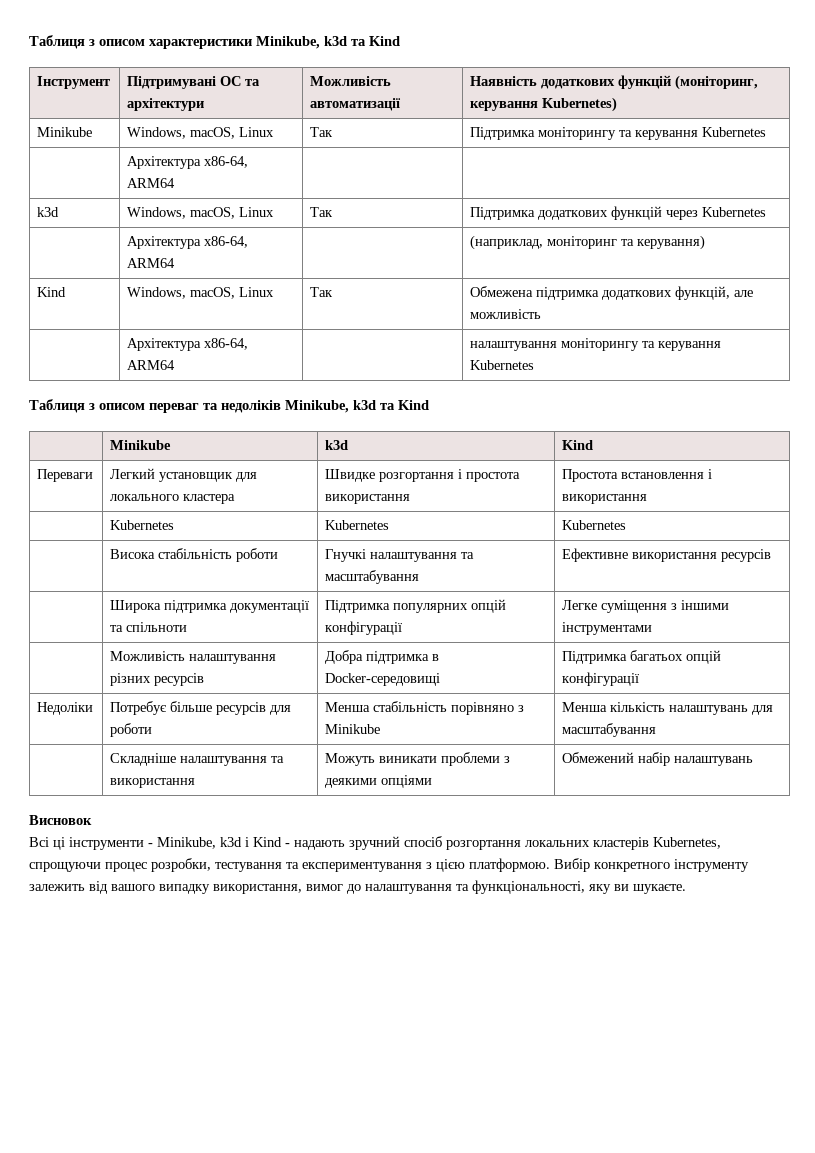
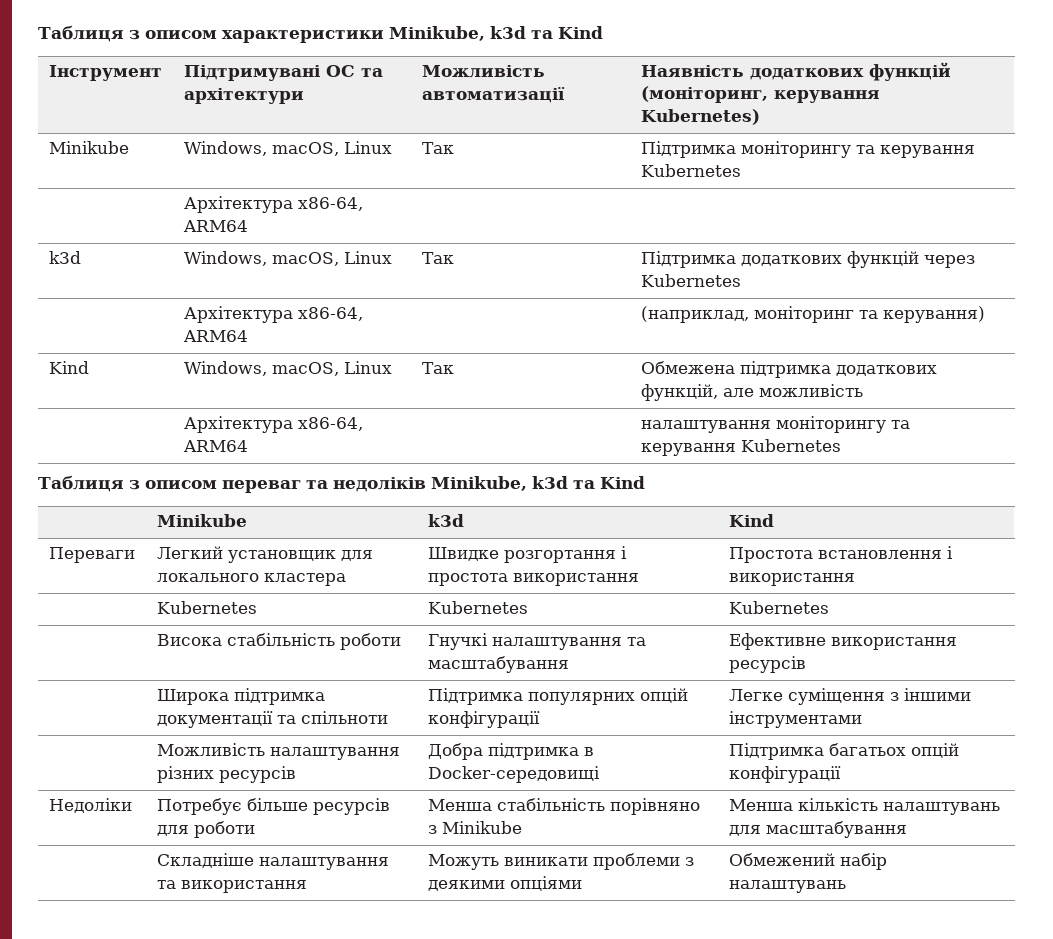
- Висновок
- Всі ці інструменти - Minikube, k3d і Kind - надають зручний спосіб розгортання локальних кластерів Kubernetes, спрощуючи процес розробки, тестування та експериментування з цією платформою. Вибір конкретного інструменту залежить від вашого випадку використання, вимог до налаштування та функціональності, яку ви шукаєте.

